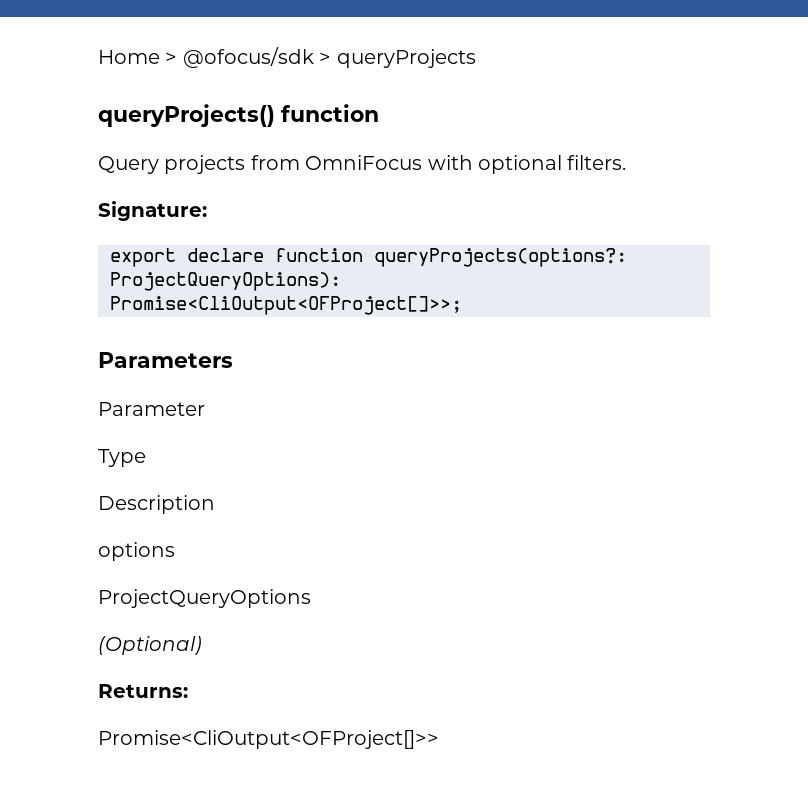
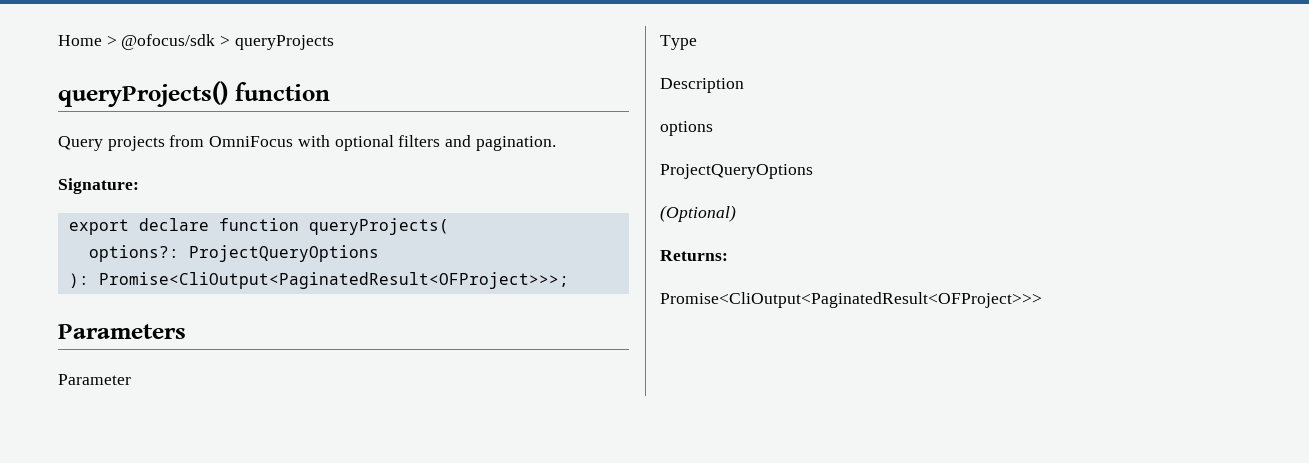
- Query projects from OmniFocus with optional filters.
+ Query projects from OmniFocus with optional filters and pagination.
- export declare function queryProjects(options?: ProjectQueryOptions): Promise<CliOutput<OFProject[]>>;
+ export declare function queryProjects(
+ options?: ProjectQueryOptions
+ ): Promise<CliOutput<PaginatedResult<OFProject>>>;
- Promise<CliOutput<OFProject[]>>
+ Promise<CliOutput<PaginatedResult<OFProject>>>

